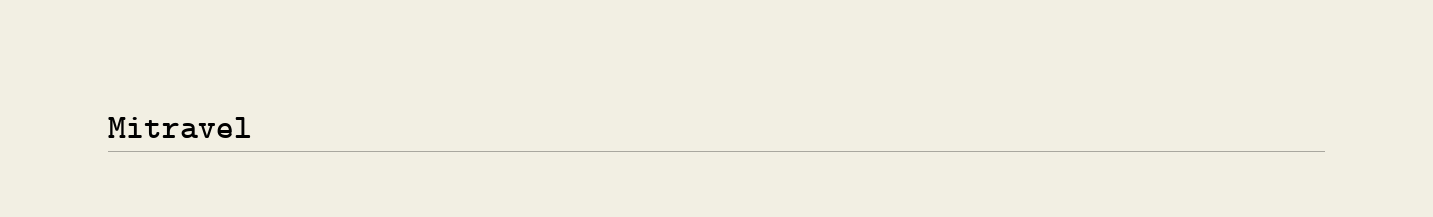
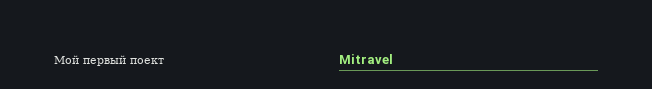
+ Мой первый поект

